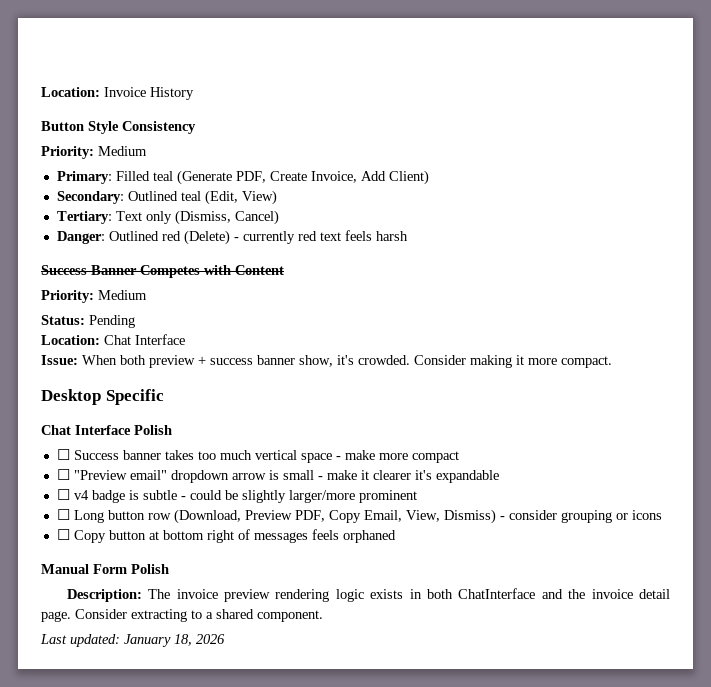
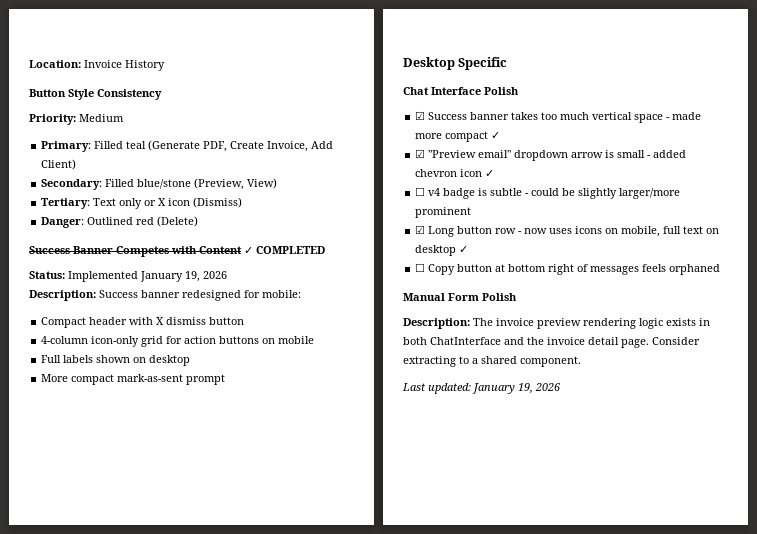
- Secondary: Outlined teal (Edit, View)
+ Secondary: Filled blue/stone (Preview, View)
- Tertiary: Text only (Dismiss, Cancel)
+ Tertiary: Text only or X icon (Dismiss)
- Danger: Outlined red (Delete) - currently red text feels harsh
+ Danger: Outlined red (Delete)
- Success Banner Competes with Content
- Priority: Medium
+ Success Banner Competes with Content ✓ COMPLETED
- Status: Pending
- Location: Chat Interface
- Issue: When both preview + success banner show, it's crowded. Consider making it more compact.
+ Status: Implemented January 19, 2026
+ Description: Success banner redesigned for mobile:
+ Compact header with X dismiss button
+ 4-column icon-only grid for action buttons on mobile
+ Full labels shown on desktop
+ More compact mark-as-sent prompt
- ☐ Success banner takes too much vertical space - make more compact
- ☐ "Preview email" dropdown arrow is small - make it clearer it's expandable
+ ☑ Success banner takes too much vertical space - made more compact ✓
+ ☑ "Preview email" dropdown arrow is small - added chevron icon ✓
- ☐ Long button row (Download, Preview PDF, Copy Email, View, Dismiss) - consider grouping or icons
+ ☑ Long button row - now uses icons on mobile, full text on desktop ✓
- Last updated: January 18, 2026
+ Last updated: January 19, 2026

